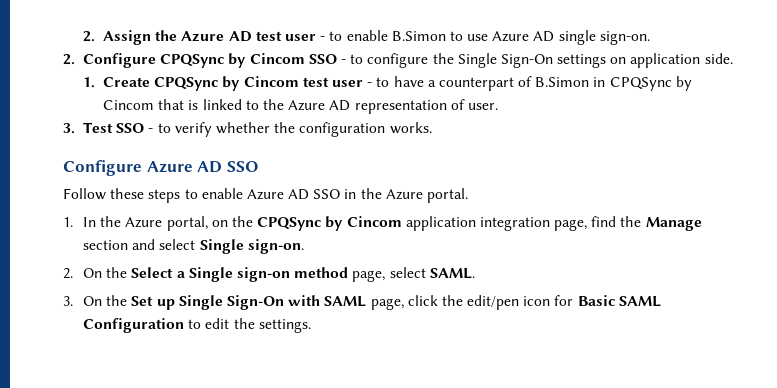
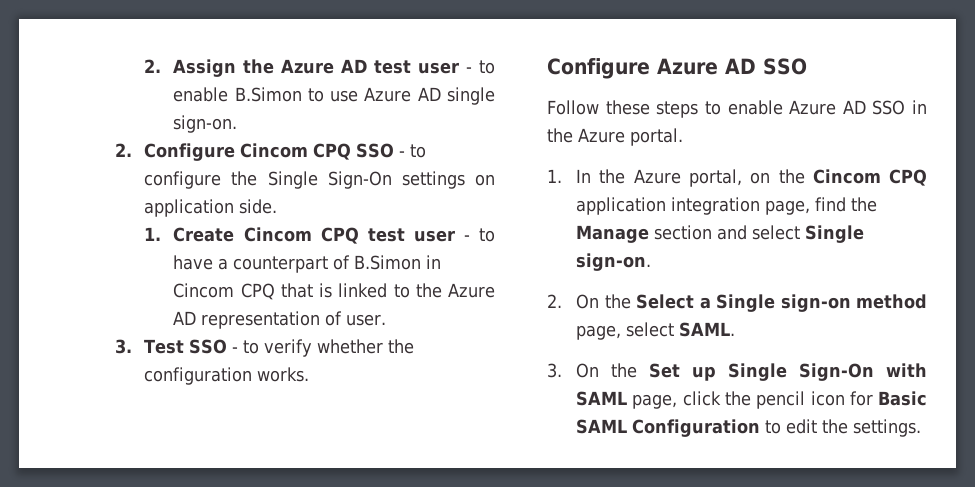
- 2. Configure CPQSync by Cincom SSO - to configure the Single Sign-On settings on application side.
+ 2. Configure Cincom CPQ SSO - to configure the Single Sign-On settings on application side.
- 1. Create CPQSync by Cincom test user - to have a counterpart of B.Simon in CPQSync by Cincom that is linked to the Azure AD representation of user.
+ 1. Create Cincom CPQ test user - to have a counterpart of B.Simon in Cincom CPQ that is linked to the Azure AD representation of user.
- 1. In the Azure portal, on the CPQSync by Cincom application integration page, find the Manage section and select Single sign-on.
+ 1. In the Azure portal, on the Cincom CPQ application integration page, find the Manage section and select Single sign-on.
- 3. On the Set up Single Sign-On with SAML page, click the edit/pen icon for Basic SAML Configuration to edit the settings.
+ 3. On the Set up Single Sign-On with SAML page, click the pencil icon for Basic SAML Configuration to edit the settings.

